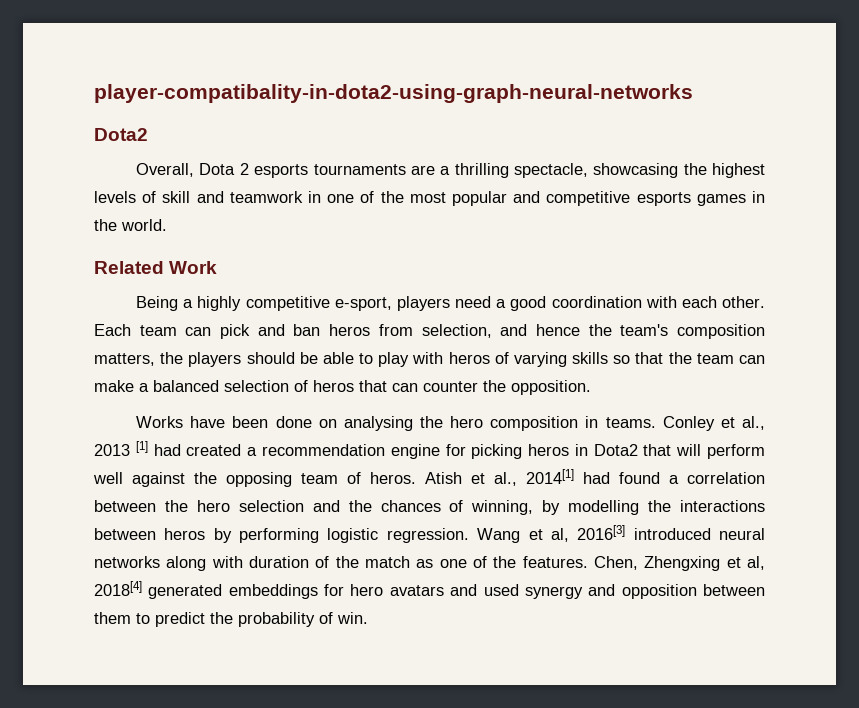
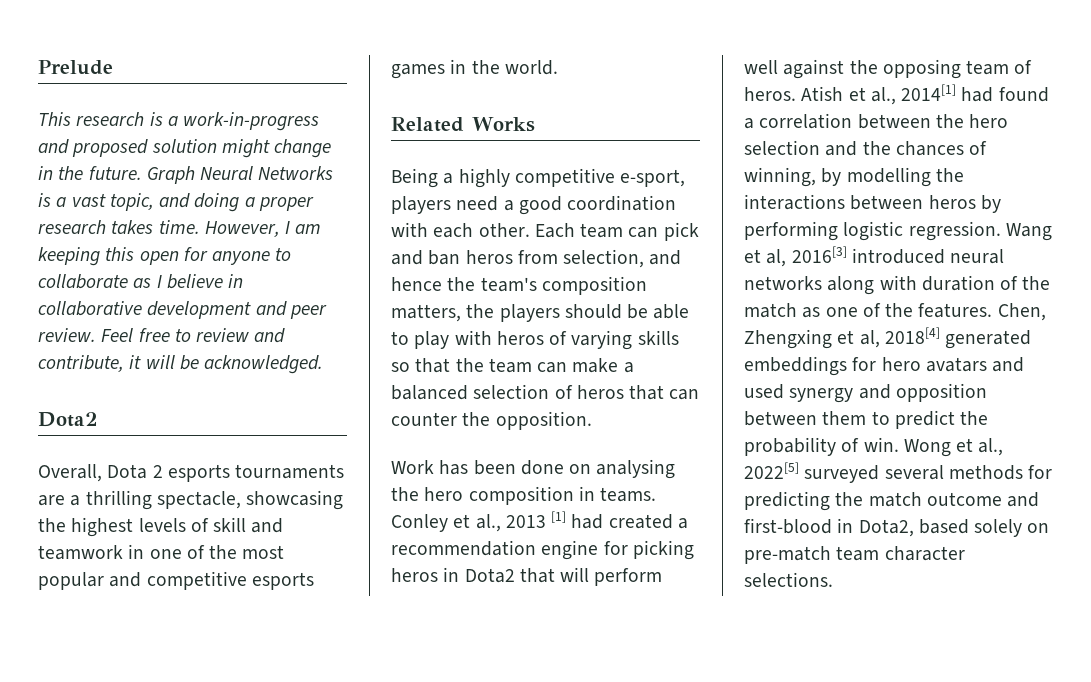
- player-compatibality-in-dota2-using-graph-neural-networks
+ Prelude
+ This research is a work-in-progress and proposed solution might change in the future. Graph Neural Networks is a vast topic, and doing a proper research takes time. However, I am keeping this open for anyone to collaborate as I believe in collaborative development and peer review. Feel free to review and contribute, it will be acknowledged.
- Related Work
+ Related Works
- Works have been done on analysing the hero composition in teams.
+ Work has been done on analysing the hero composition in teams.
+ Wong et al., 2022[5] surveyed several methods for predicting the match outcome and first-blood in Dota2, based solely on pre-match team character selections.

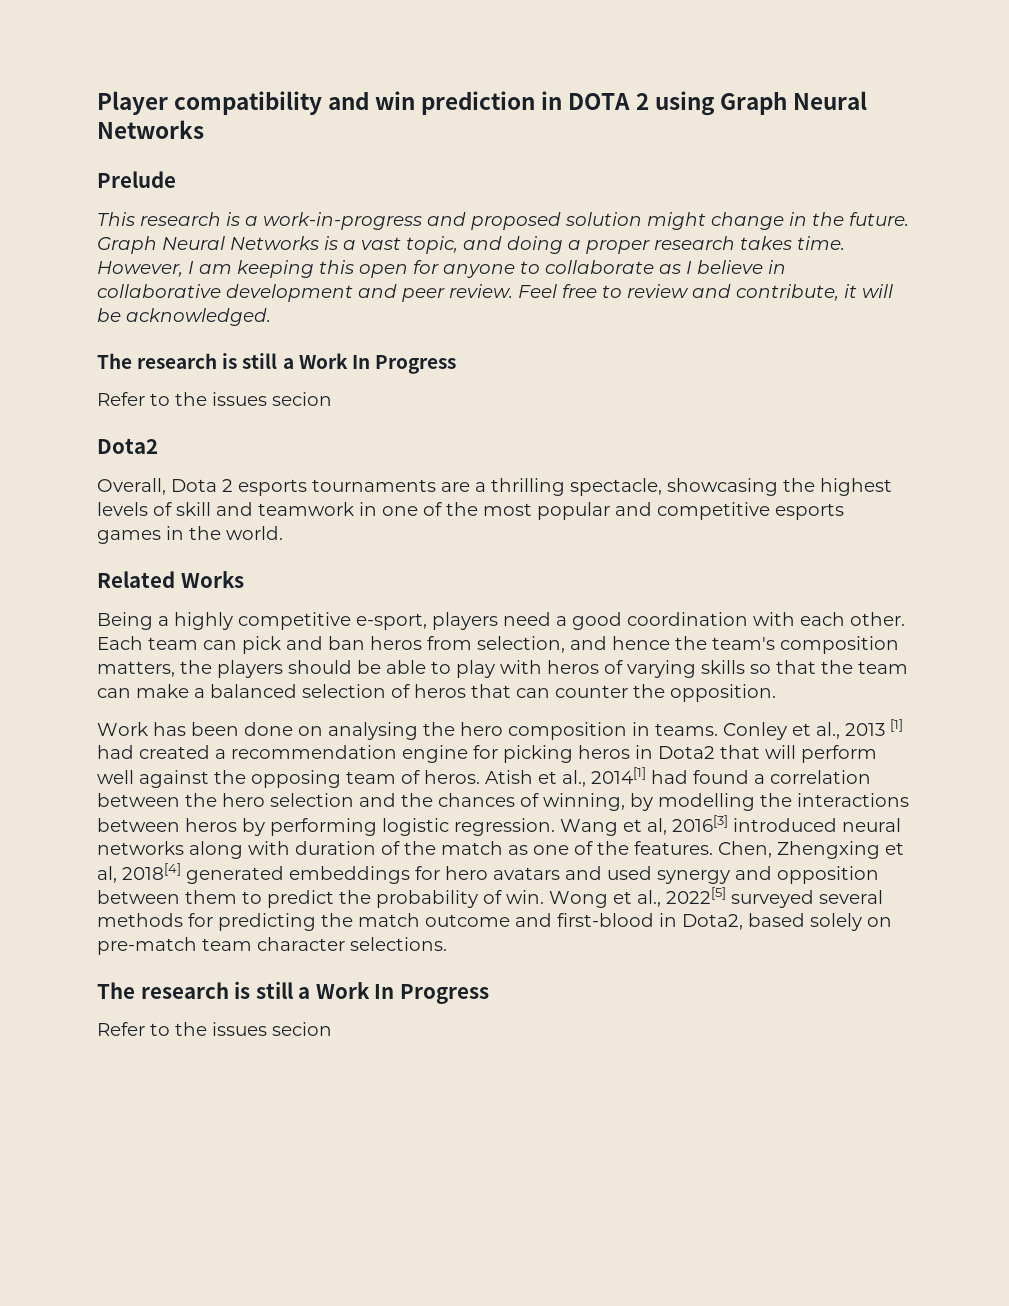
+ Player compatibility and win prediction in DOTA 2 using Graph Neural Networks
  Feel free to review and contribute, it will be acknowledged.
+ The research is still a Work In Progress
+ Refer to the issues secion
  Wong et al., 2022[5] surveyed several methods for predicting the match outcome and first-blood in Dota2, based solely on pre-match team character selections.
+ The research is still a Work In Progress
+ Refer to the issues secion

